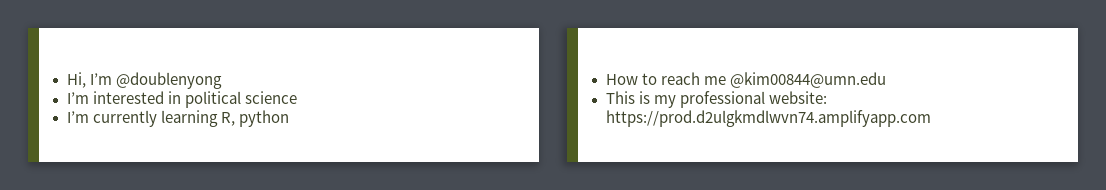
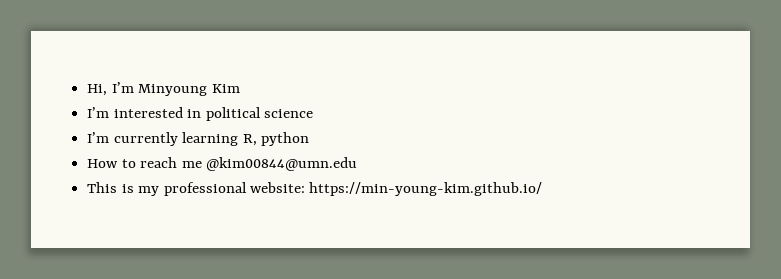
- Hi, I’m @doublenyong
+ Hi, I’m Minyoung Kim
- This is my professional website: https://prod.d2ulgkmdlwvn74.amplifyapp.com
+ This is my professional website: https://min-young-kim.github.io/

